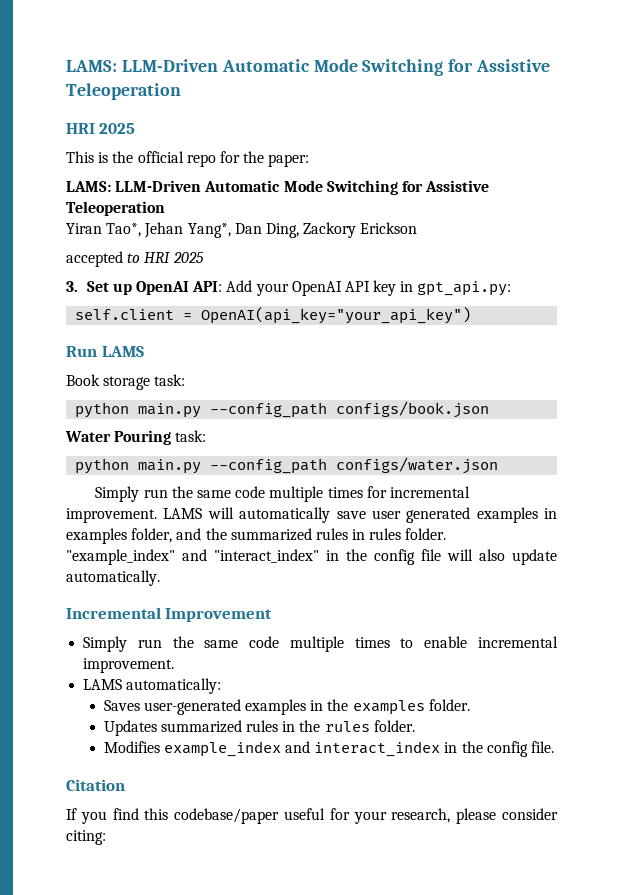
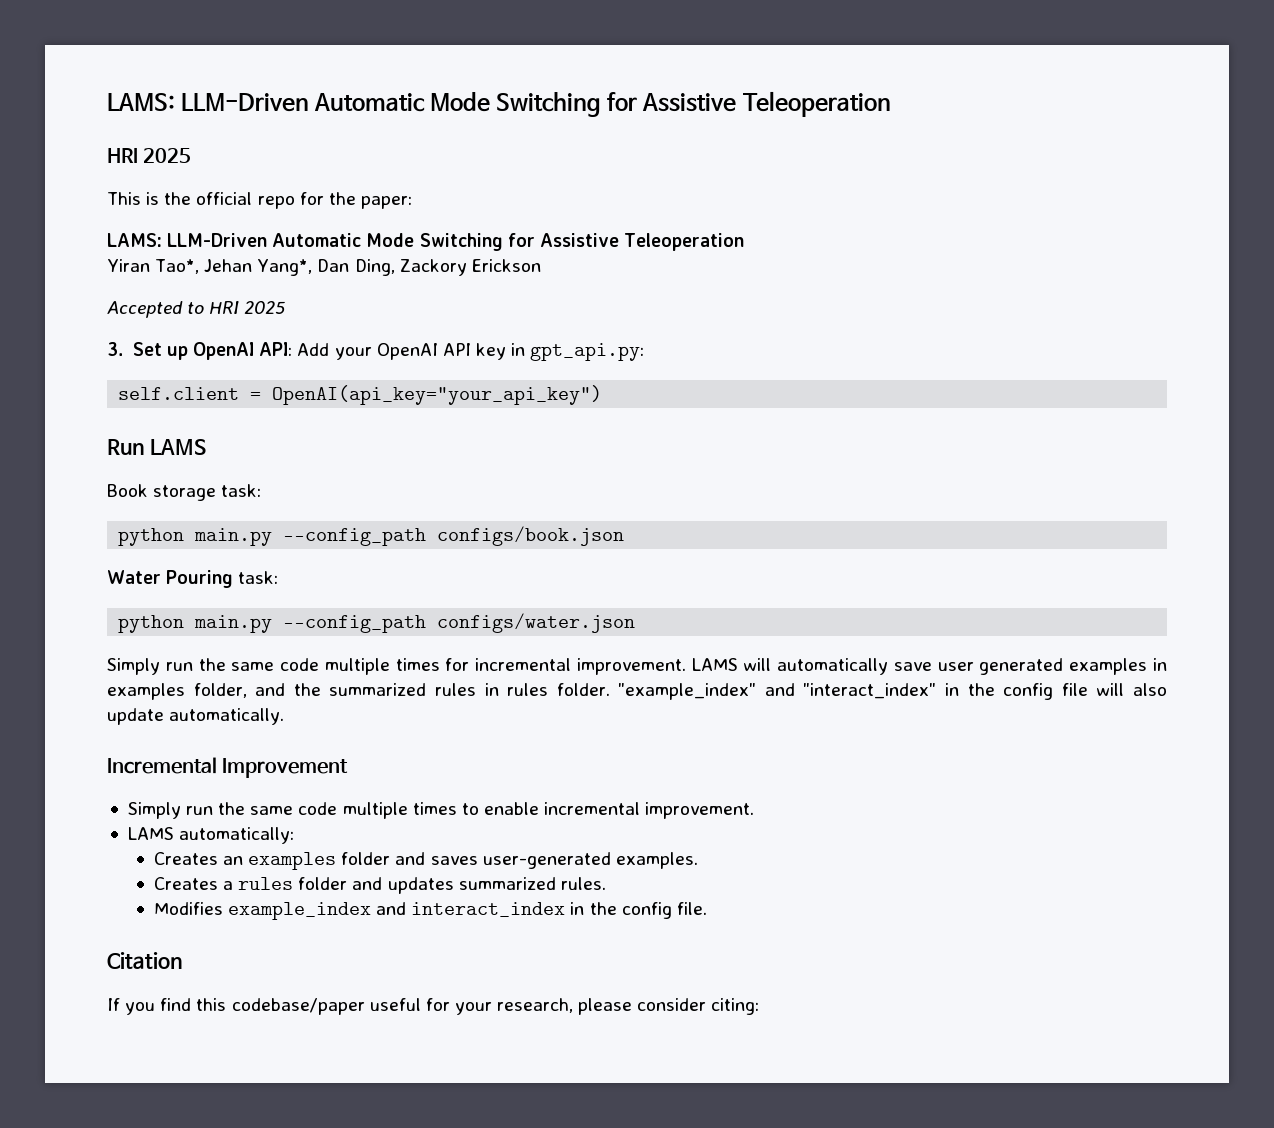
- accepted to HRI 2025
+ Accepted to HRI 2025
- Saves user-generated examples in the examples folder.
- Updates summarized rules in the rules folder.
+ Creates an examples folder and saves user-generated examples.
+ Creates a rules folder and updates summarized rules.

